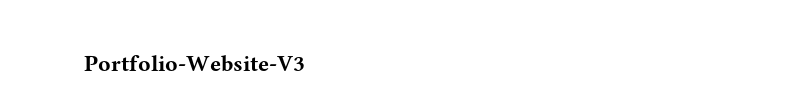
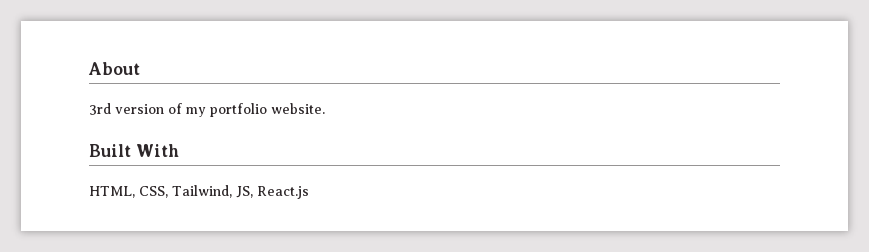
- Portfolio-Website-V3
+ About
+ 3rd version of my portfolio website.
+ Built With
+ HTML, CSS, Tailwind, JS, React.js

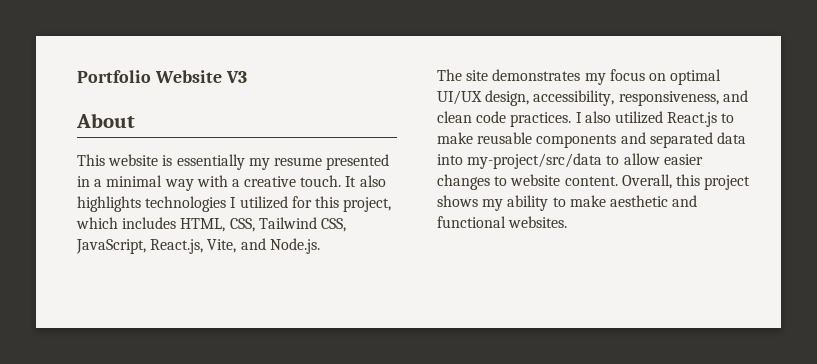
+ Portfolio Website V3
  About
- 3rd version of my portfolio website.
- Built With
- HTML, CSS, Tailwind, JS, React.js
+ This website is essentially my resume presented in a minimal way with a creative touch. It also highlights technologies I utilized for this project, which includes HTML, CSS, Tailwind CSS, JavaScript, React.js, Vite, and Node.js.
+ The site demonstrates my focus on optimal UI/UX design, accessibility, responsiveness, and clean code practices. I also utilized React.js to make reusable components and separated data into my-project/src/data to allow easier changes to website content. Overall, this project shows my ability to make aesthetic and functional websites.

